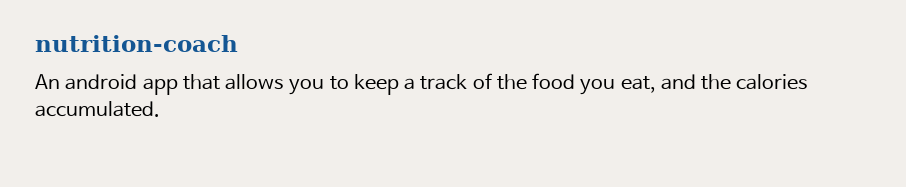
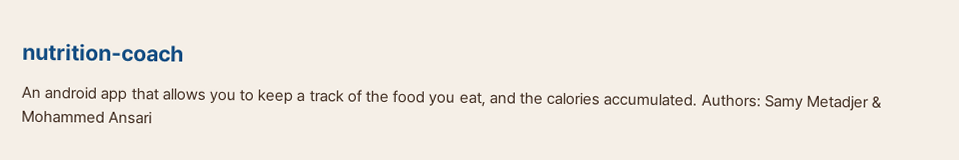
+ Authors: Samy Metadjer & Mohammed Ansari

